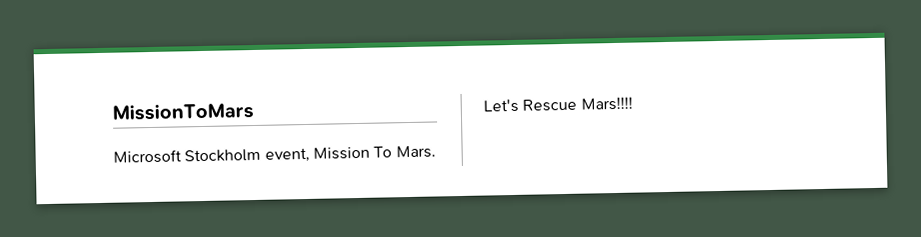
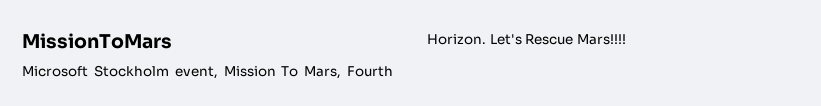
- Microsoft Stockholm event, Mission To Mars.
+ Microsoft Stockholm event, Mission To Mars, Fourth Horizon.

